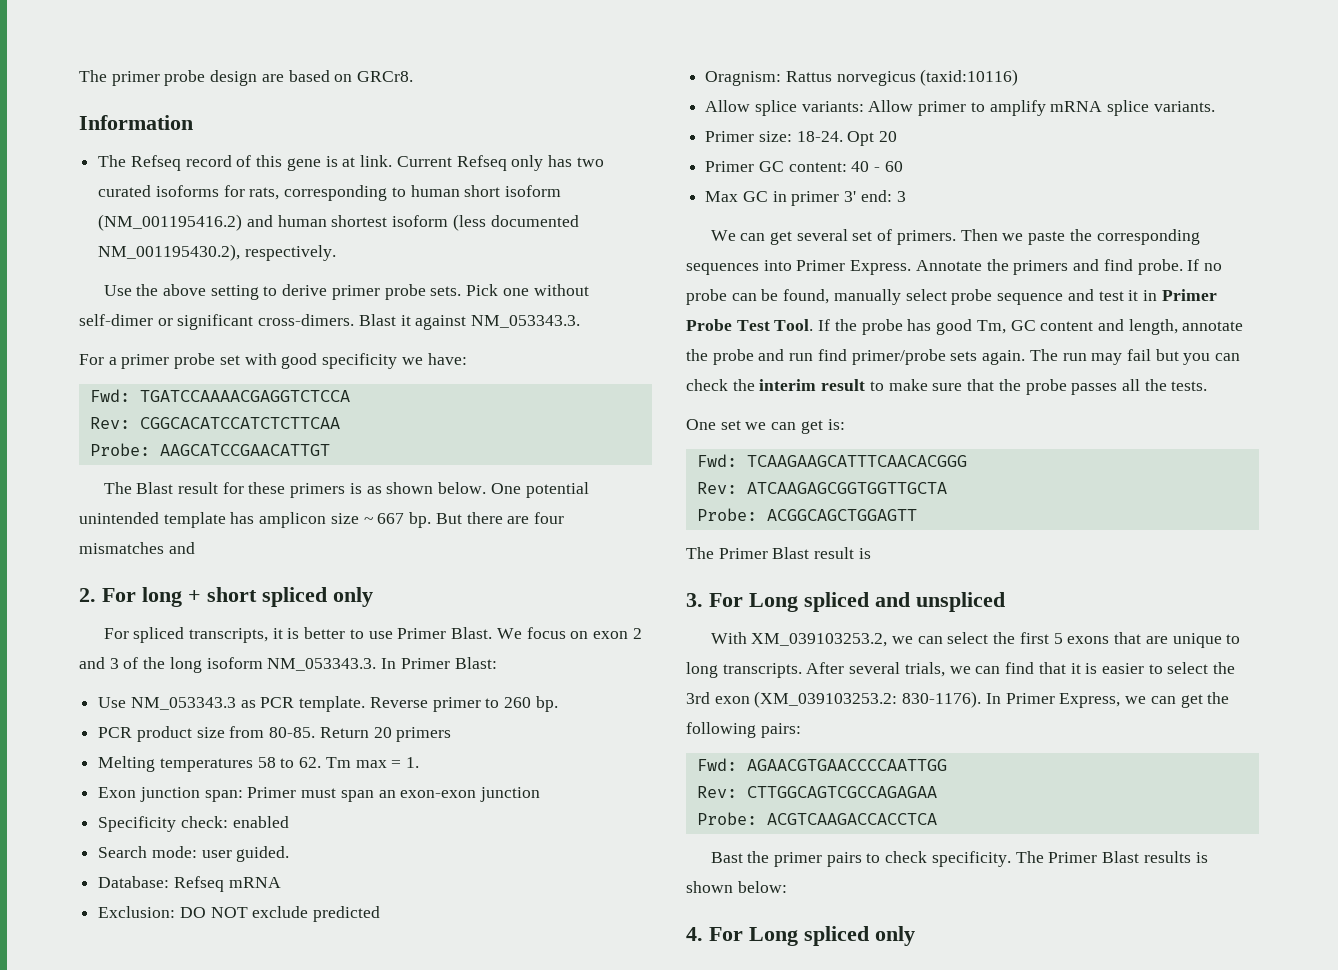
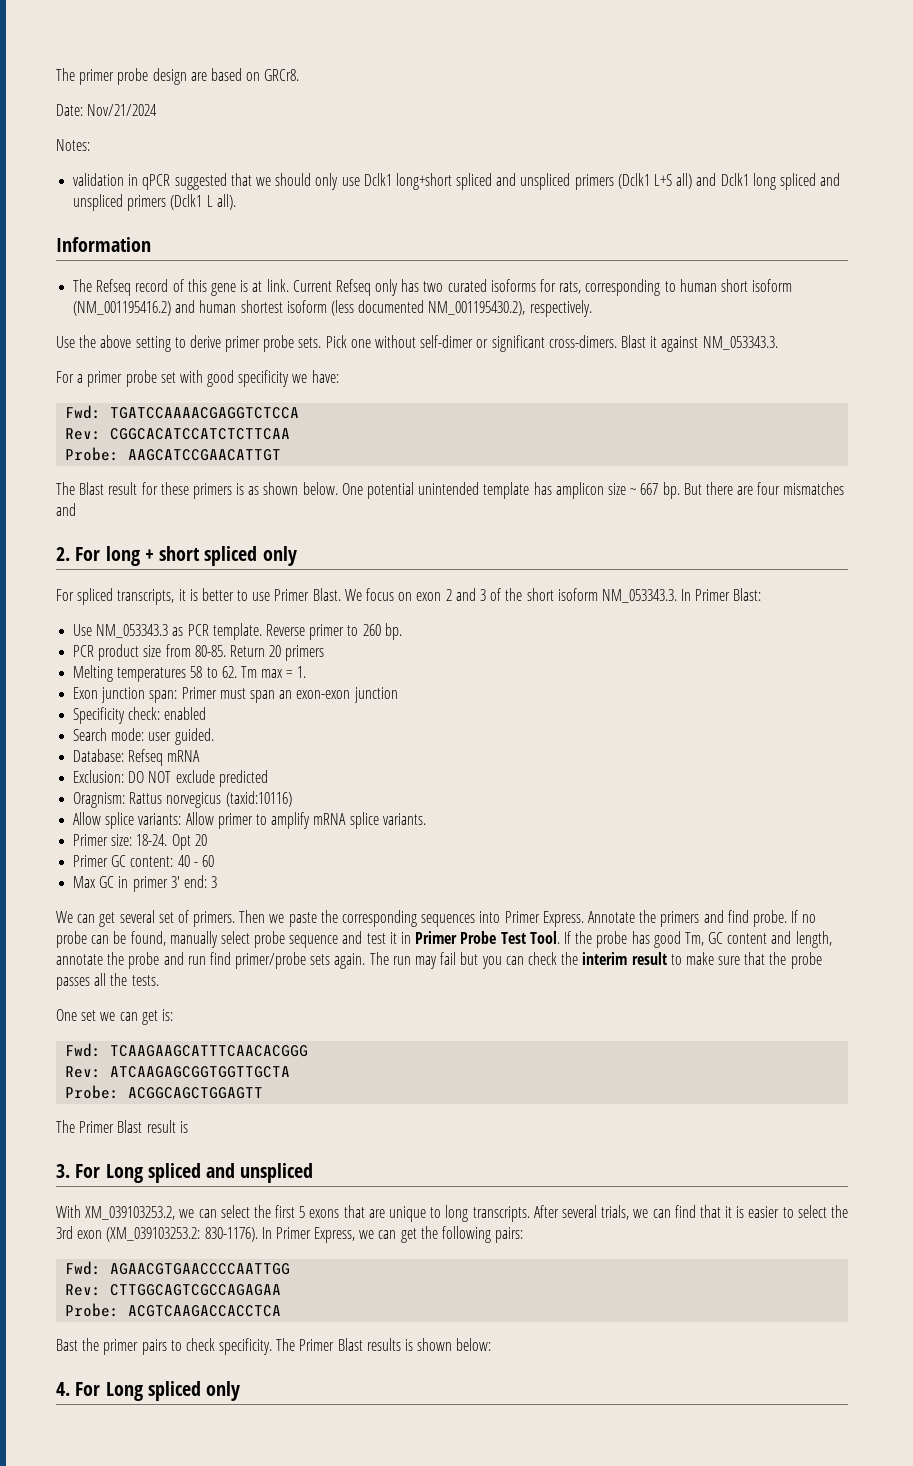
+ Date: Nov/21/2024
+ Notes:
+ validation in qPCR suggested that we should only use Dclk1 long+short spliced and unspliced primers (Dclk1 L+S all) and Dclk1 long spliced and unspliced primers (Dclk1 L all).
- We focus on exon 2 and 3 of the long isoform NM_053343.3. In Primer Blast:
+ We focus on exon 2 and 3 of the short isoform NM_053343.3. In Primer Blast:

